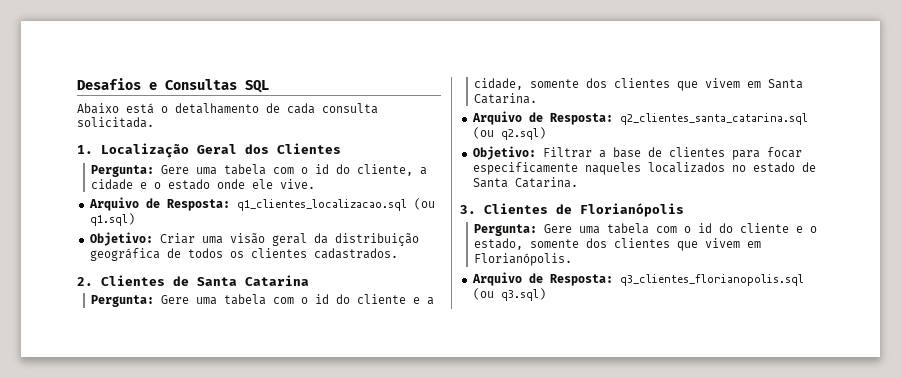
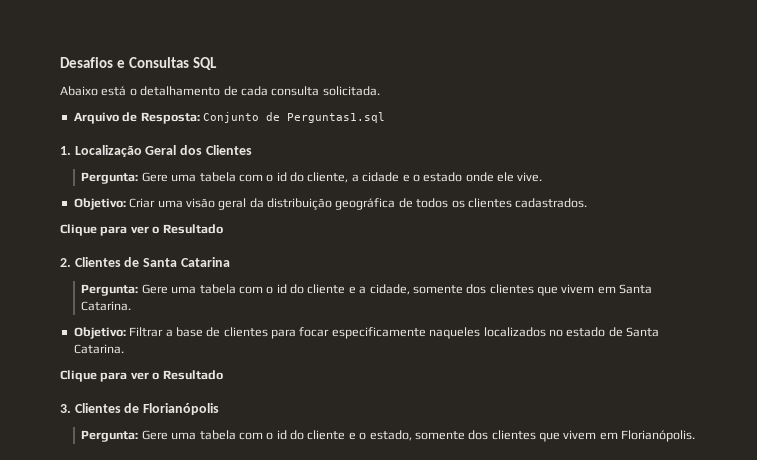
+ Arquivo de Resposta: Conjunto de Perguntas1.sql
- Arquivo de Resposta: q1_clientes_localizacao.sql (ou q1.sql)
  Objetivo: Criar uma visão geral da distribuição geográfica de todos os clientes cadastrados.
+ Clique para ver o Resultado
- Arquivo de Resposta: q2_clientes_santa_catarina.sql (ou q2.sql)
  Objetivo: Filtrar a base de clientes para focar especificamente naqueles localizados no estado de Santa Catarina.
+ Clique para ver o Resultado
- Arquivo de Resposta: q3_clientes_florianopolis.sql (ou q3.sql)

